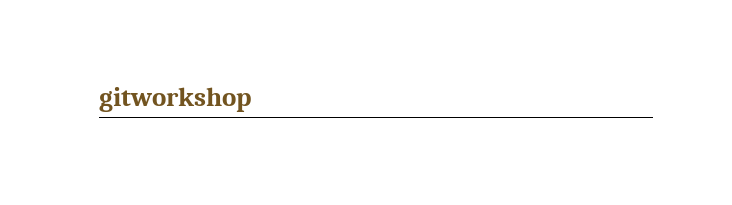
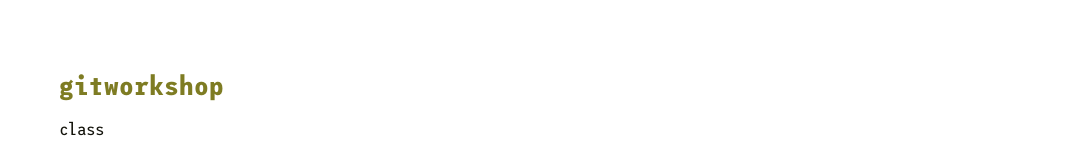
+ class

